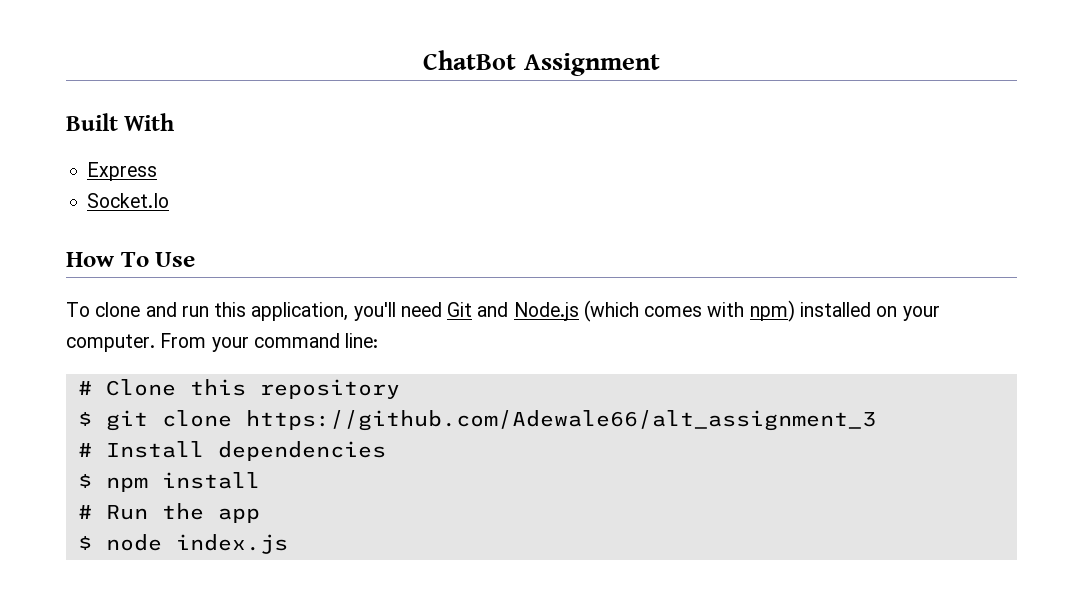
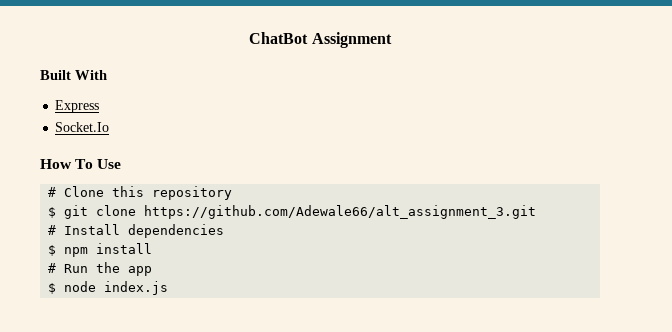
- To clone and run this application, you'll need Git and Node.js (which comes with npm) installed on your computer. From your command line:
- $ git clone https://github.com/Adewale66/alt_assignment_3
+ $ git clone https://github.com/Adewale66/alt_assignment_3.git

